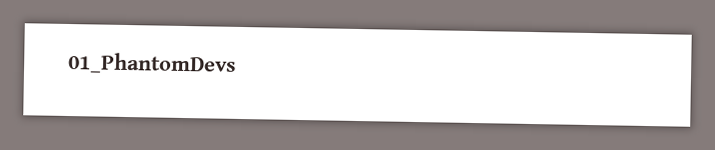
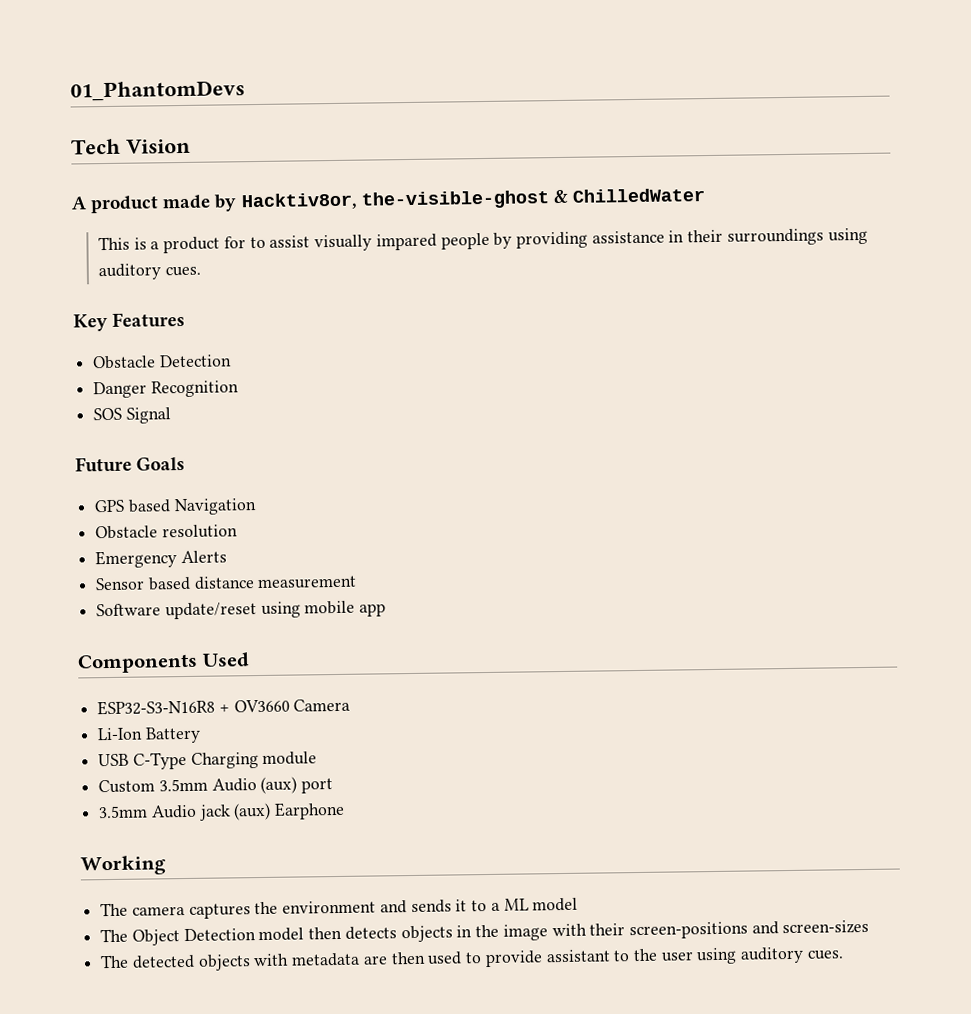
+ Tech Vision
+ A product made by Hacktiv8or, the-visible-ghost & ChilledWater
+ This is a product for to assist visually impared people by providing assistance in their surroundings using auditory cues.
+ Key Features
+ Obstacle Detection
+ Danger Recognition
+ SOS Signal
+ Future Goals
+ GPS based Navigation
+ Obstacle resolution
+ Emergency Alerts
+ Sensor based distance measurement
+ Software update/reset using mobile app
+ Components Used
+ ESP32-S3-N16R8 + OV3660 Camera
+ Li-Ion Battery
+ USB C-Type Charging module
+ Custom 3.5mm Audio (aux) port
+ 3.5mm Audio jack (aux) Earphone
+ Working
+ The camera captures the environment and sends it to a ML model
+ The Object Detection model then detects objects in the image with their screen-positions and screen-sizes
+ The detected objects with metadata are then used to provide assistant to the user using auditory cues.

